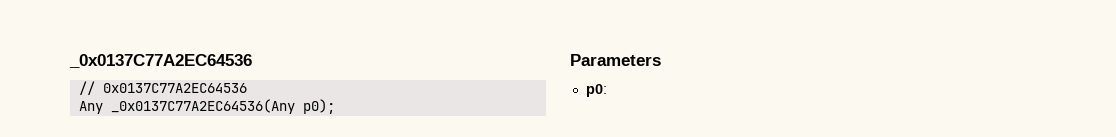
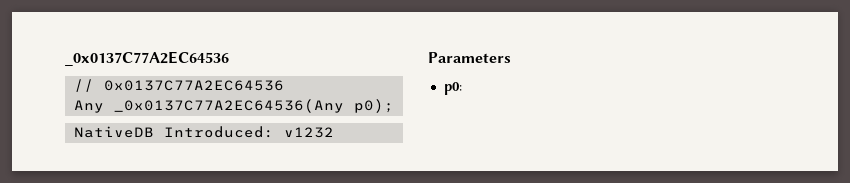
+ NativeDB Introduced: v1232

